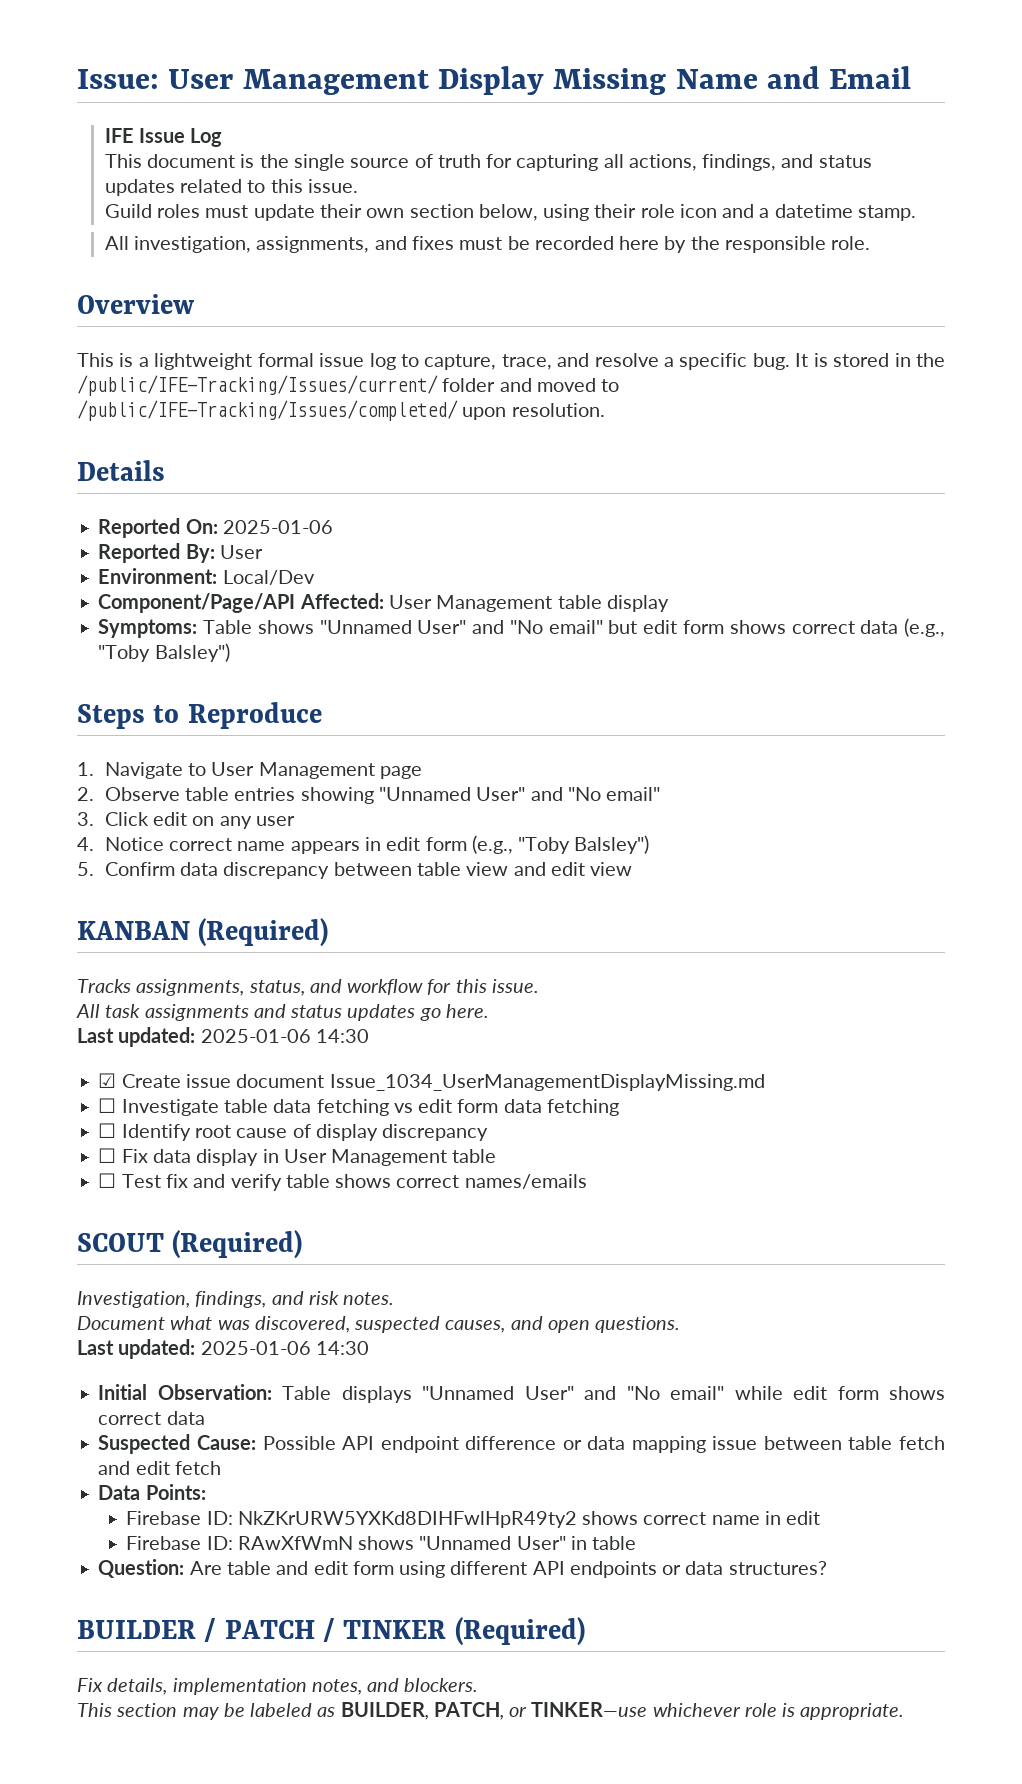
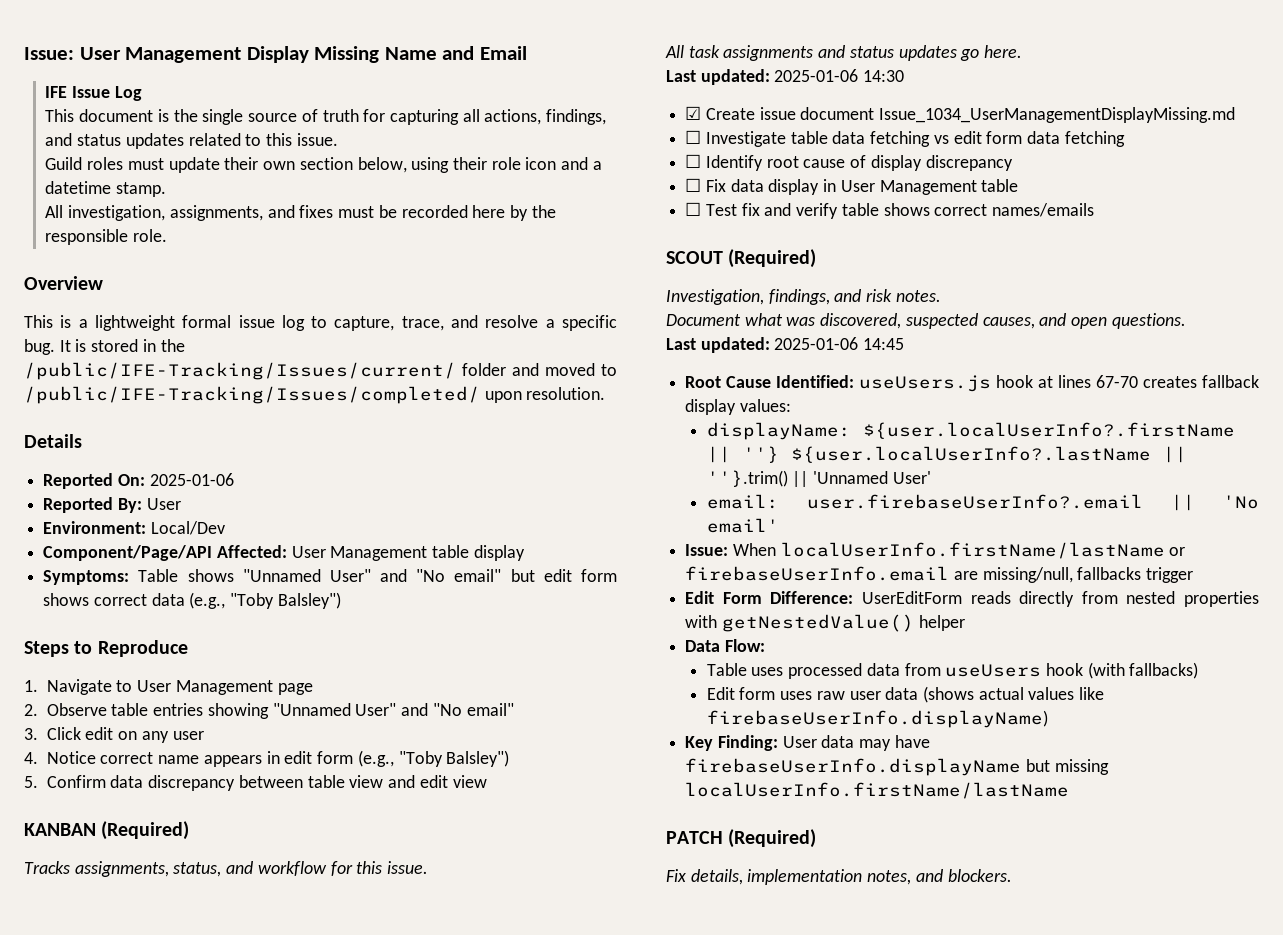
  Document what was discovered, suspected causes, and open questions.
- Last updated: 2025-01-06 14:30
- Initial Observation: Table displays "Unnamed User" and "No email" while edit form shows correct data
- Suspected Cause: Possible API endpoint difference or data mapping issue between table fetch and edit fetch
- Data Points:
- Firebase ID: NkZKrURW5YXKd8DIHFwlHpR49ty2 shows correct name in edit
- Firebase ID: RAwXfWmN shows "Unnamed User" in table
- Question: Are table and edit form using different API endpoints or data structures?
- BUILDER / PATCH / TINKER (Required)
+ Last updated: 2025-01-06 14:45
+ Root Cause Identified: useUsers.js hook at lines 67-70 creates fallback display values:
+ displayName: ${user.localUserInfo?.firstName || ''} ${user.localUserInfo?.lastName || ''}.trim() || 'Unnamed User'
+ email: user.firebaseUserInfo?.email || 'No email'
+ Issue: When localUserInfo.firstName/lastName or firebaseUserInfo.email are missing/null, fallbacks trigger
+ Edit Form Difference: UserEditForm reads directly from nested properties with getNestedValue() helper
+ Data Flow:
+ Table uses processed data from useUsers hook (with fallbacks)
+ Edit form uses raw user data (shows actual values like firebaseUserInfo.displayName)
+ Key Finding: User data may have firebaseUserInfo.displayName but missing localUserInfo.firstName/lastName
+ PATCH (Required)
- This section may be labeled as BUILDER, PATCH, or TINKER—use whichever role is appropriate.

